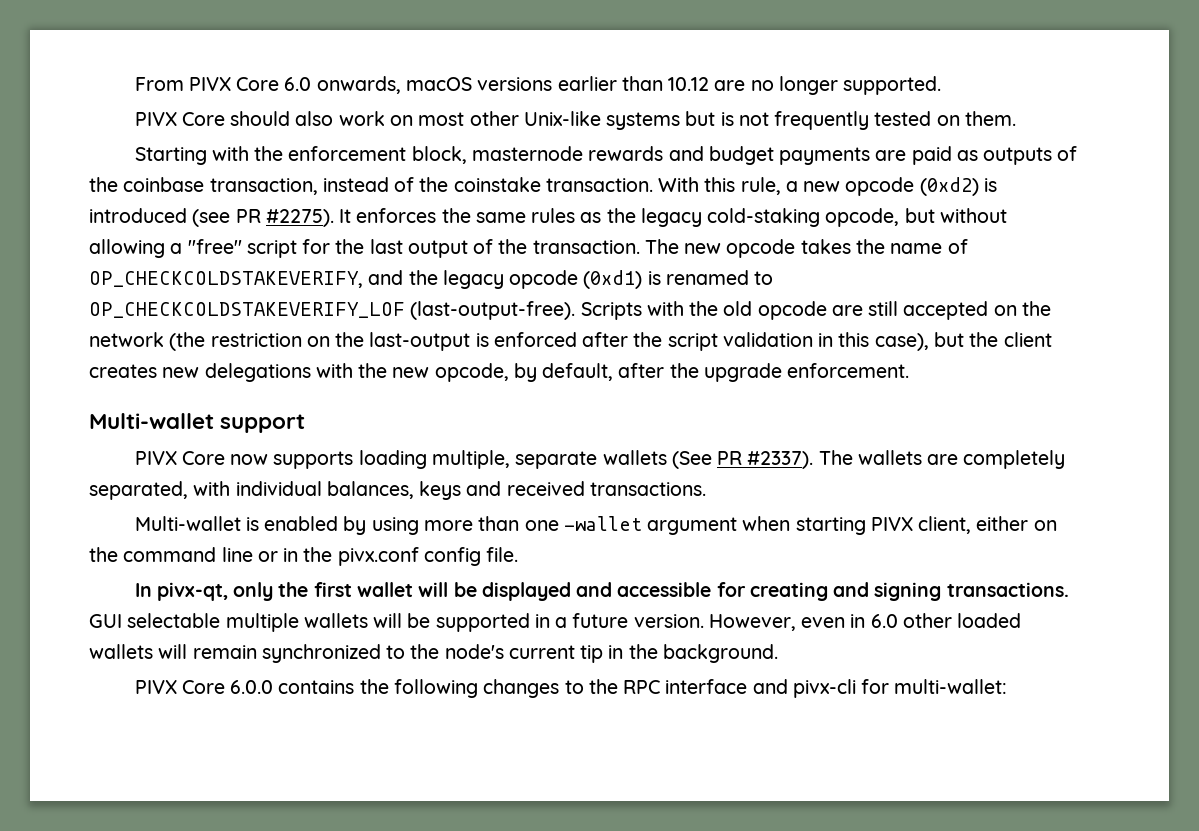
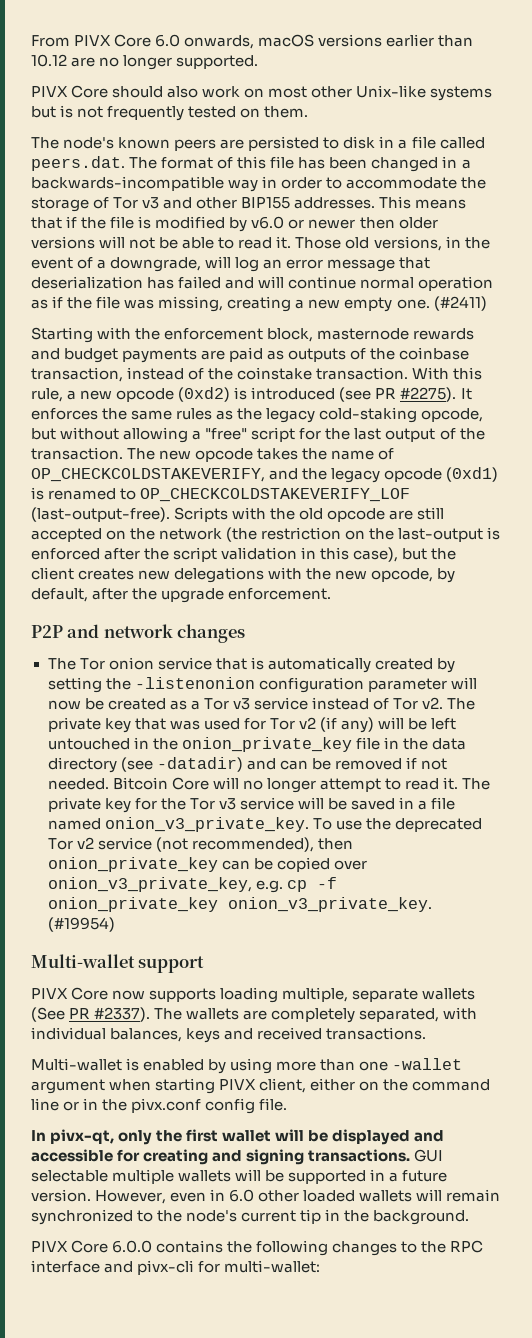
+ The node's known peers are persisted to disk in a file called peers.dat. The format of this file has been changed in a backwards-incompatible way in order to accommodate the storage of Tor v3 and other BIP155 addresses. This means that if the file is modified by v6.0 or newer then older versions will not be able to read it. Those old versions, in the event of a downgrade, will log an error message that deserialization has failed and will continue normal operation as if the file was missing, creating a new empty one. (#2411)
+ P2P and network changes
+ The Tor onion service that is automatically created by setting the -listenonion configuration parameter will now be created as a Tor v3 service instead of Tor v2. The private key that was used for Tor v2 (if any) will be left untouched in the onion_private_key file in the data directory (see -datadir) and can be removed if not needed. Bitcoin Core will no longer attempt to read it. The private key for the Tor v3 service will be saved in a file named onion_v3_private_key. To use the deprecated Tor v2 service (not recommended), then onion_private_key can be copied over onion_v3_private_key, e.g. cp -f onion_private_key onion_v3_private_key. (#19954)

